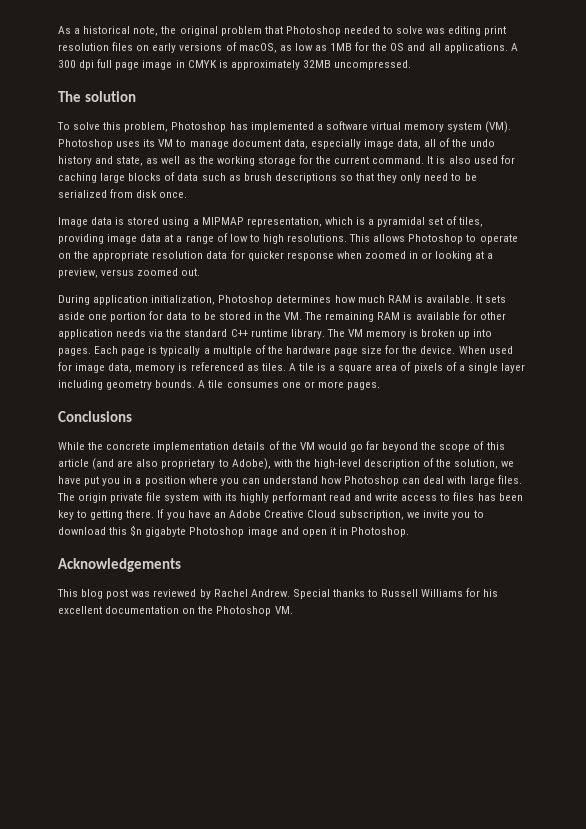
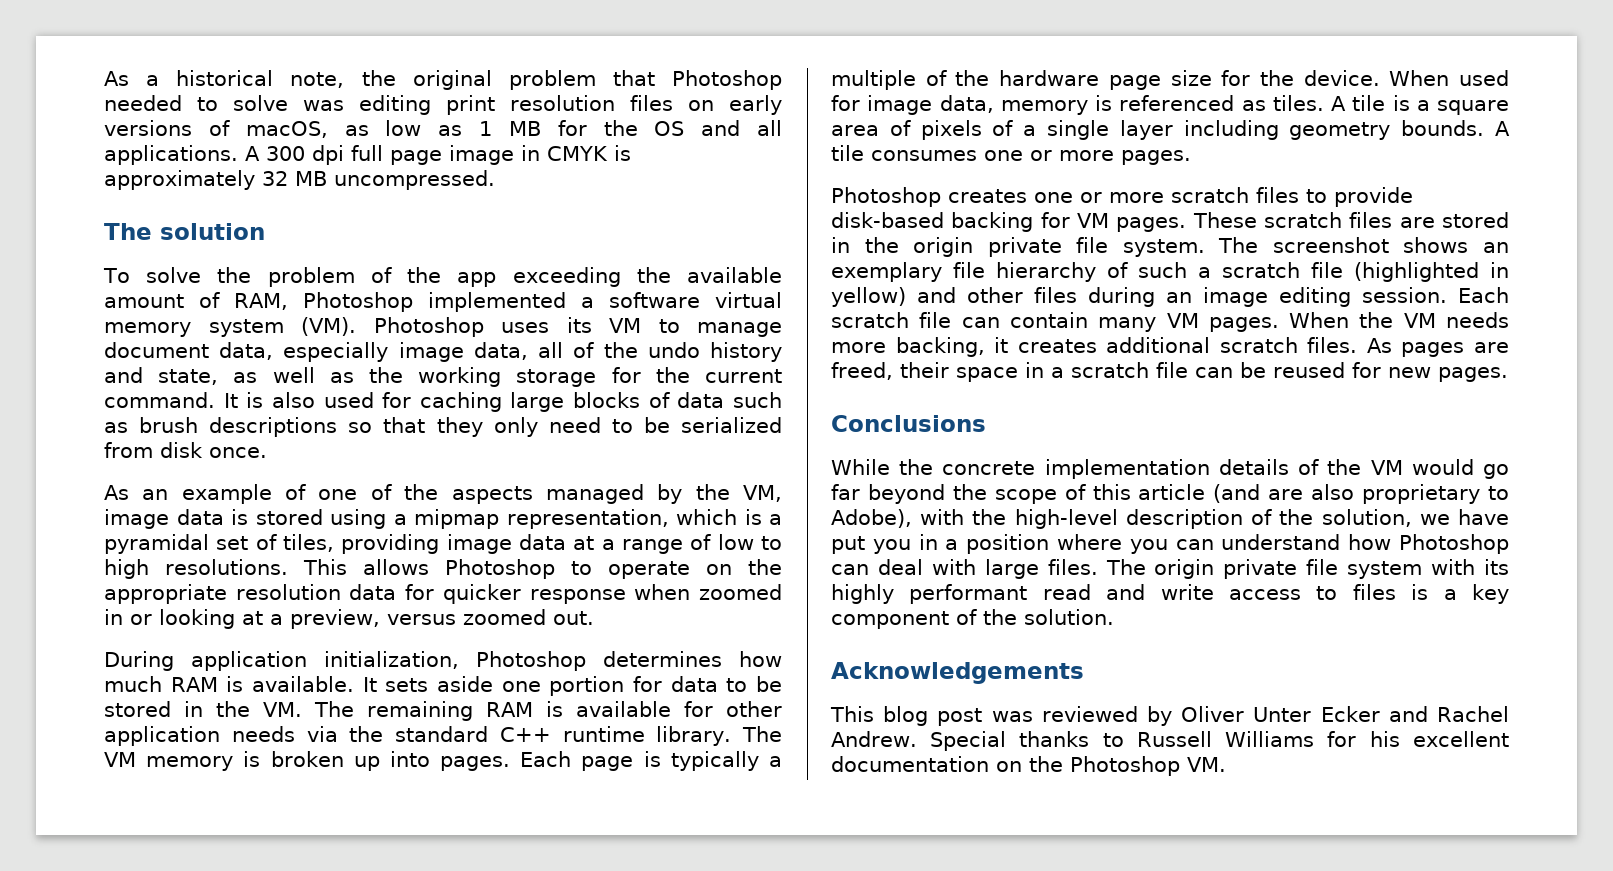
- As a historical note, the original problem that Photoshop needed to solve was editing print resolution files on early versions of macOS, as low as 1MB for the OS and all applications.
+ As a historical note, the original problem that Photoshop needed to solve was editing print resolution files on early versions of macOS, as low as 1 MB for the OS and all applications.
- A 300 dpi full page image in CMYK is approximately 32MB uncompressed.
+ A 300 dpi full page image in CMYK is approximately 32 MB uncompressed.
- To solve this problem, Photoshop has implemented a software virtual memory system (VM). Photoshop uses its VM to manage document data, especially image data, all of the undo history and state, as well as the working storage for the current command.
+ To solve the problem of the app exceeding the available amount of RAM, Photoshop implemented a software virtual memory system (VM). Photoshop uses its VM to manage document data, especially image data, all of the undo history and state, as well as the working storage for the current command.
- Image data is stored using a MIPMAP representation, which is a pyramidal set of tiles, providing image data at a range of low to high resolutions.
+ As an example of one of the aspects managed by the VM, image data is stored using a mipmap representation, which is a pyramidal set of tiles, providing image data at a range of low to high resolutions.
+ Photoshop creates one or more scratch files to provide disk-based backing for VM pages. These scratch files are stored in the origin private file system. The screenshot shows an exemplary file hierarchy of such a scratch file (highlighted in yellow) and other files during an image editing session. Each scratch file can contain many VM pages. When the VM needs more backing, it creates additional scratch files. As pages are freed, their space in a scratch file can be reused for new pages.
- The origin private file system with its highly performant read and write access to files has been key to getting there. If you have an Adobe Creative Cloud subscription, we invite you to download this $n gigabyte Photoshop image and open it in Photoshop.
+ The origin private file system with its highly performant read and write access to files is a key component of the solution.
- This blog post was reviewed by Rachel Andrew.
+ This blog post was reviewed by Oliver Unter Ecker and Rachel Andrew.

